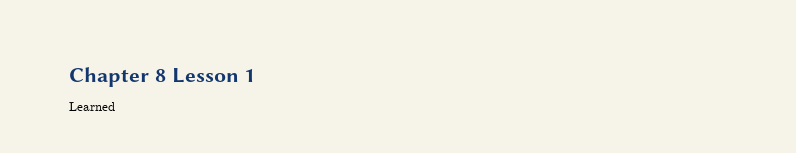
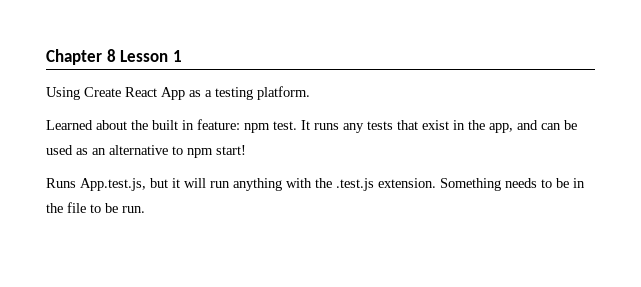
- Learned
+ Using Create React App as a testing platform.
+ Learned about the built in feature: npm test. It runs any tests that exist in the app, and can be used as an alternative to npm start!
+ Runs App.test.js, but it will run anything with the .test.js extension. Something needs to be in the file to be run.

